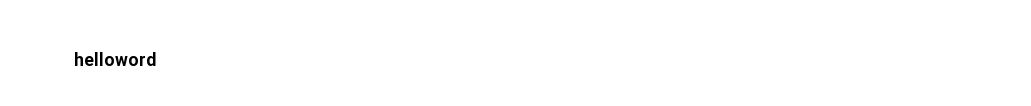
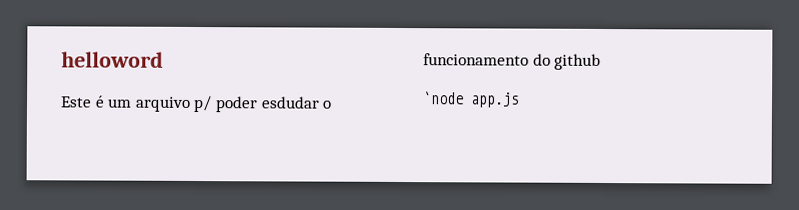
+ Este é um arquivo p/ poder esdudar o funcionamento do github
+ `node app.js

